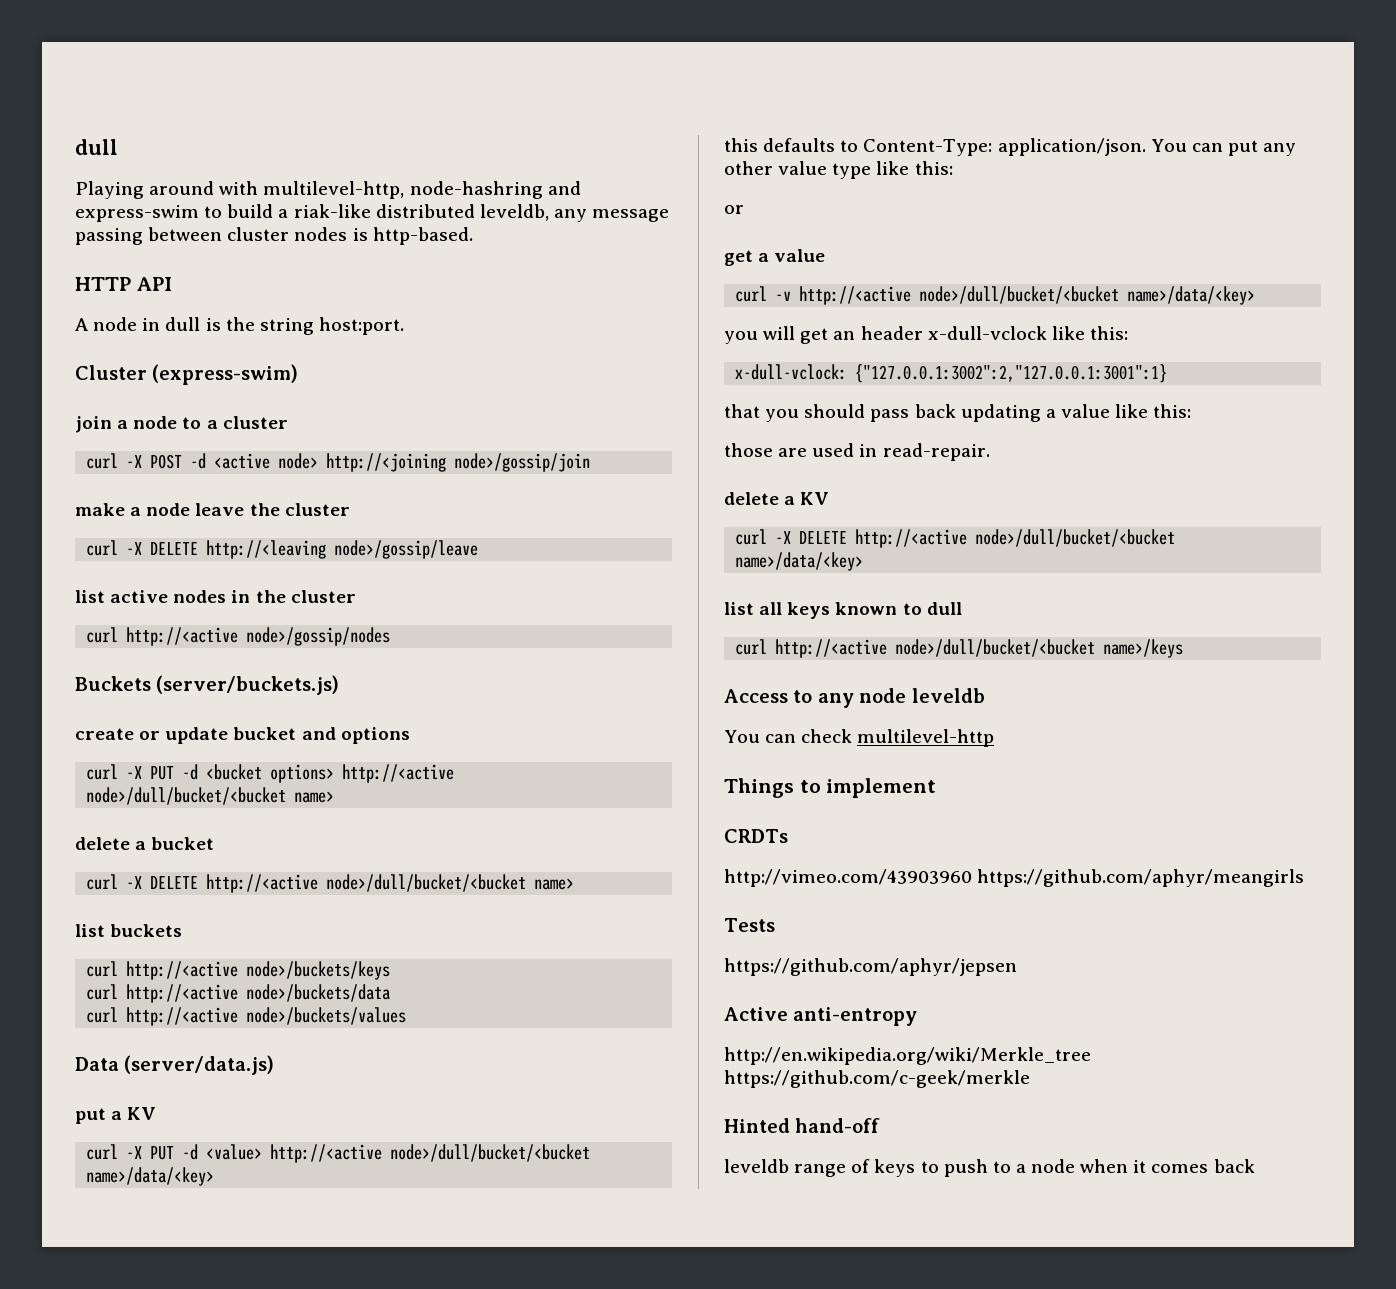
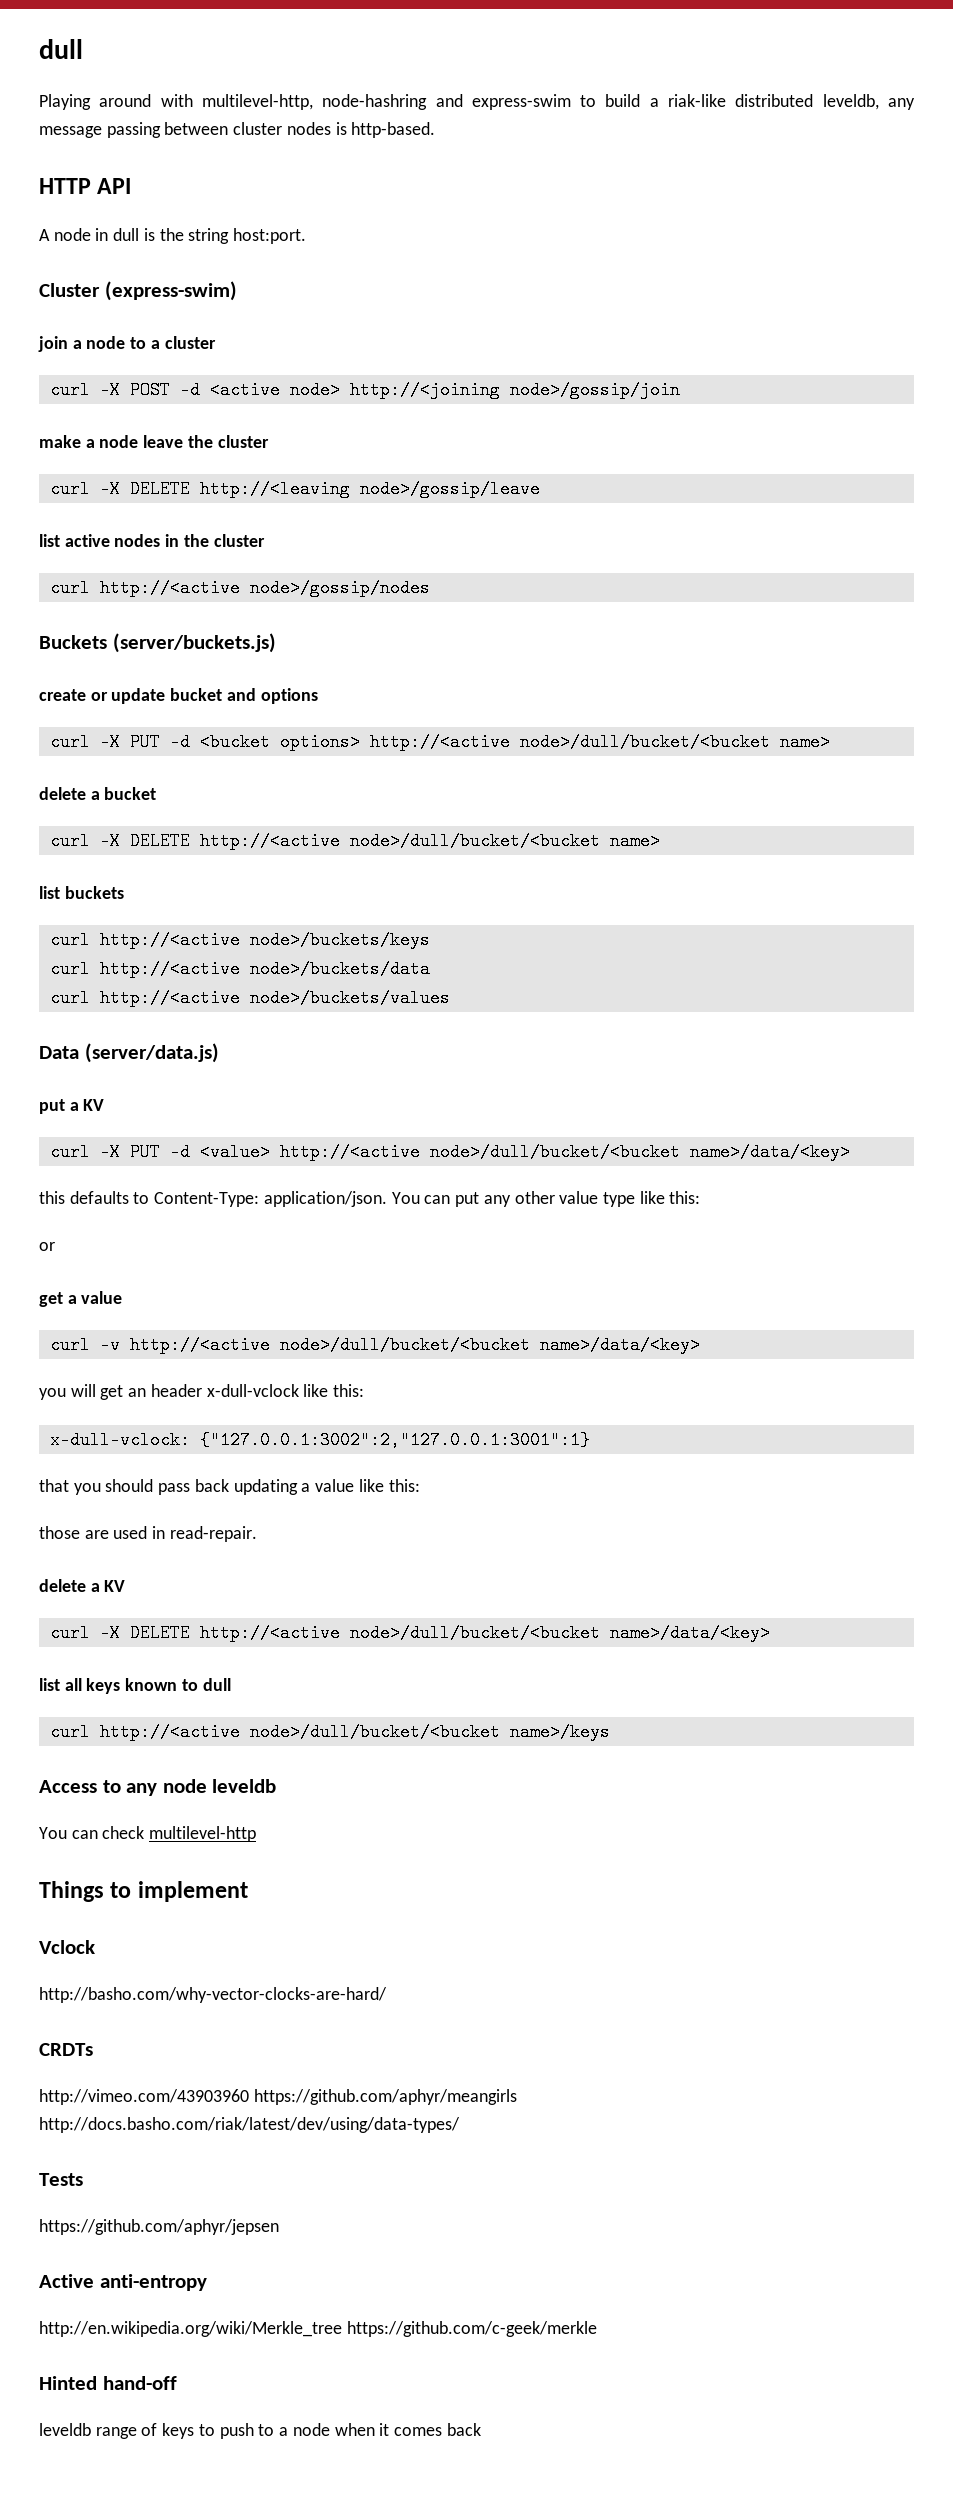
+ Vclock
+ http://basho.com/why-vector-clocks-are-hard/
- http://vimeo.com/43903960 https://github.com/aphyr/meangirls
+ http://vimeo.com/43903960 https://github.com/aphyr/meangirls http://docs.basho.com/riak/latest/dev/using/data-types/

